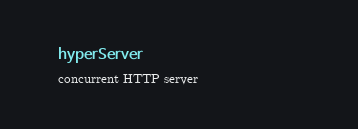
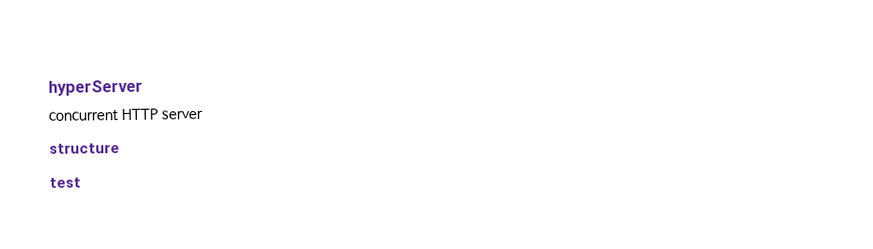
+ structure
+ test

